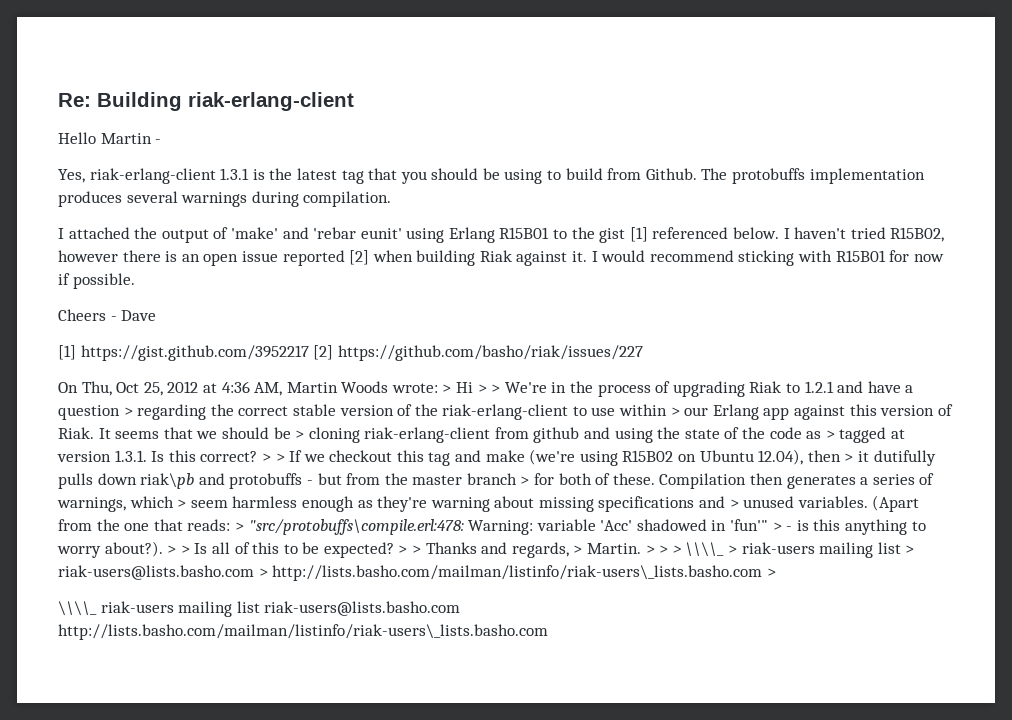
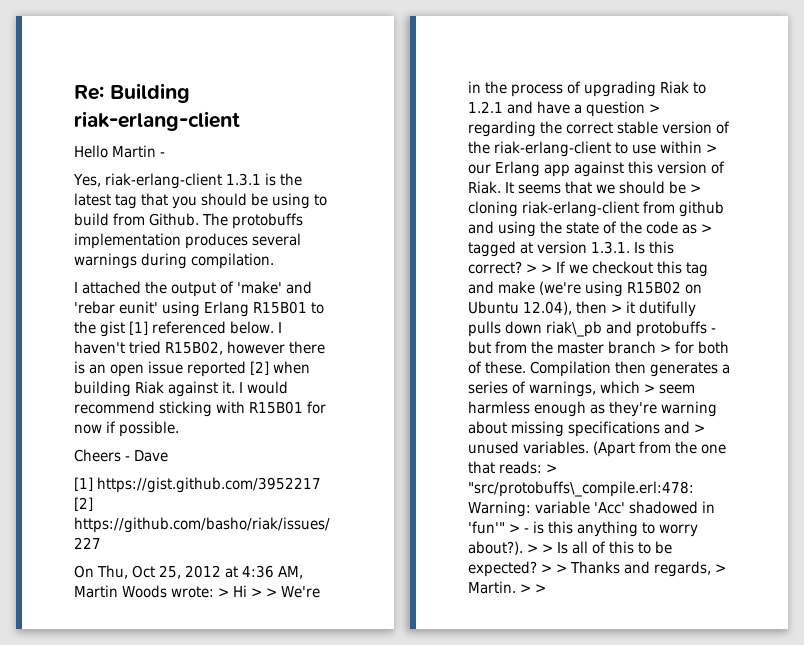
- > > If we checkout this tag and make (we're using R15B02 on Ubuntu 12.04), then > it dutifully pulls down riak\pb and protobuffs - but from the master branch > for both of these.
+ > > If we checkout this tag and make (we're using R15B02 on Ubuntu 12.04), then > it dutifully pulls down riak\_pb and protobuffs - but from the master branch > for both of these.
- (Apart from the one that reads: > "src/protobuffs\compile.erl:478: Warning: variable 'Acc' shadowed in 'fun'" > - is this anything to worry about?).
+ (Apart from the one that reads: > "src/protobuffs\_compile.erl:478: Warning: variable 'Acc' shadowed in 'fun'" > - is this anything to worry about?).
- > > Thanks and regards, > Martin. > > > \\\\_ > riak-users mailing list > riak-users@lists.basho.com > http://lists.basho.com/mailman/listinfo/riak-users\_lists.basho.com >
- \\\\_ riak-users mailing list riak-users@lists.basho.com http://lists.basho.com/mailman/listinfo/riak-users\_lists.basho.com
+ > > Thanks and regards, > Martin. > >

